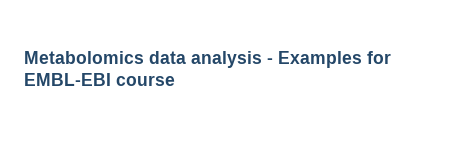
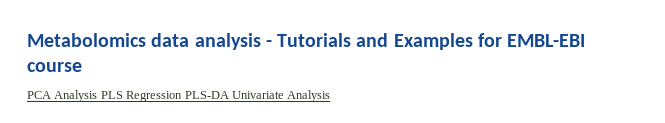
- Metabolomics data analysis - Examples for EMBL-EBI course
+ Metabolomics data analysis - Tutorials and Examples for EMBL-EBI course
+ PCA Analysis PLS Regression PLS-DA Univariate Analysis

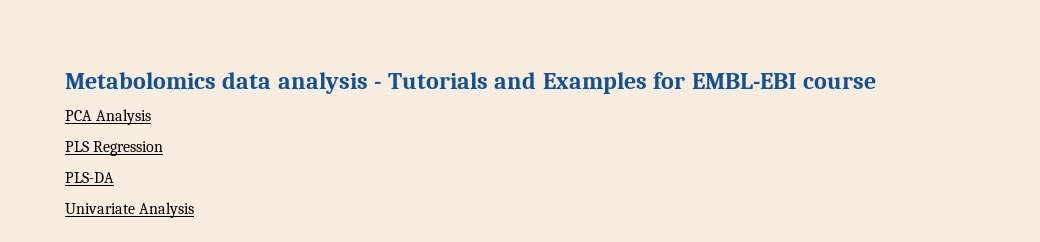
- PCA Analysis PLS Regression PLS-DA Univariate Analysis
+ PCA Analysis
+ PLS Regression
+ PLS-DA
+ Univariate Analysis

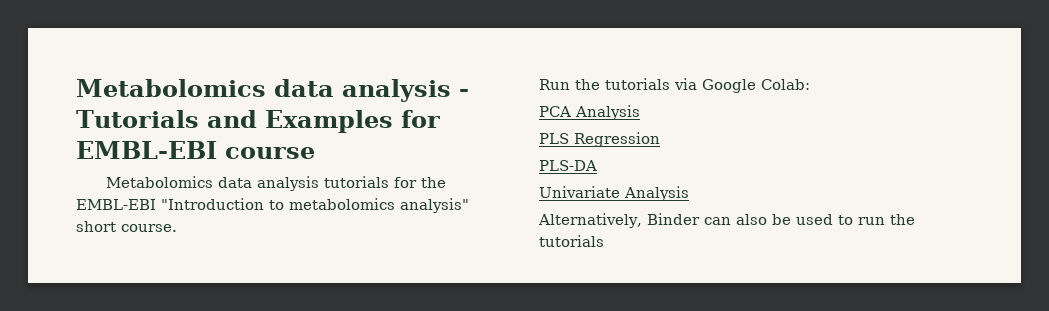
+ Metabolomics data analysis tutorials for the EMBL-EBI "Introduction to metabolomics analysis" short course.
+ Run the tutorials via Google Colab:
+ Alternatively, Binder can also be used to run the tutorials

